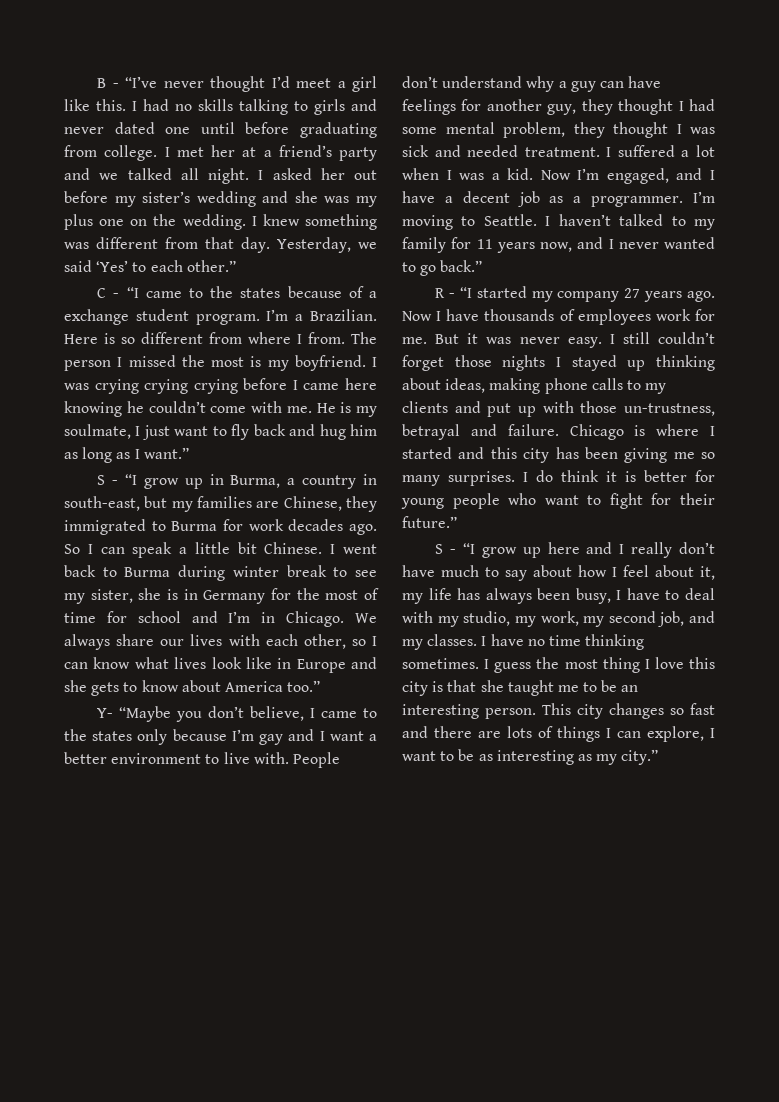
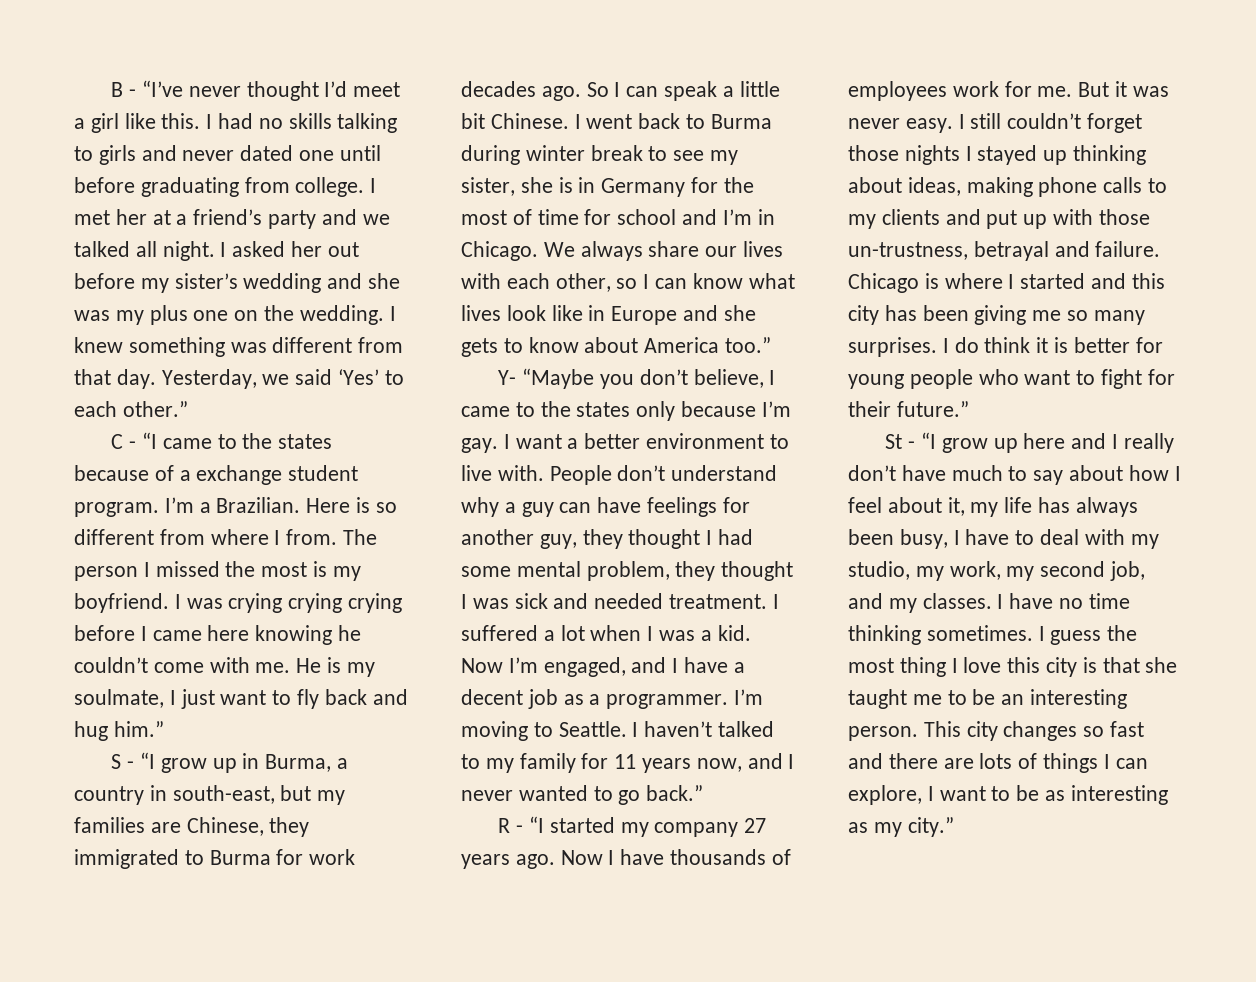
- He is my soulmate, I just want to fly back and hug him as long as I want.”
+ He is my soulmate, I just want to fly back and hug him.”
- Y- “Maybe you don’t believe, I came to the states only because I’m gay and I want a better environment to live with.
+ Y- “Maybe you don’t believe, I came to the states only because I’m gay. I want a better environment to live with.
- S - “I grow up here and I really don’t have much to say about how I feel about it, my life has always been busy, I have to deal with my studio, my work, my second job, and my classes.
+ St - “I grow up here and I really don’t have much to say about how I feel about it, my life has always been busy, I have to deal with my studio, my work, my second job, and my classes.

